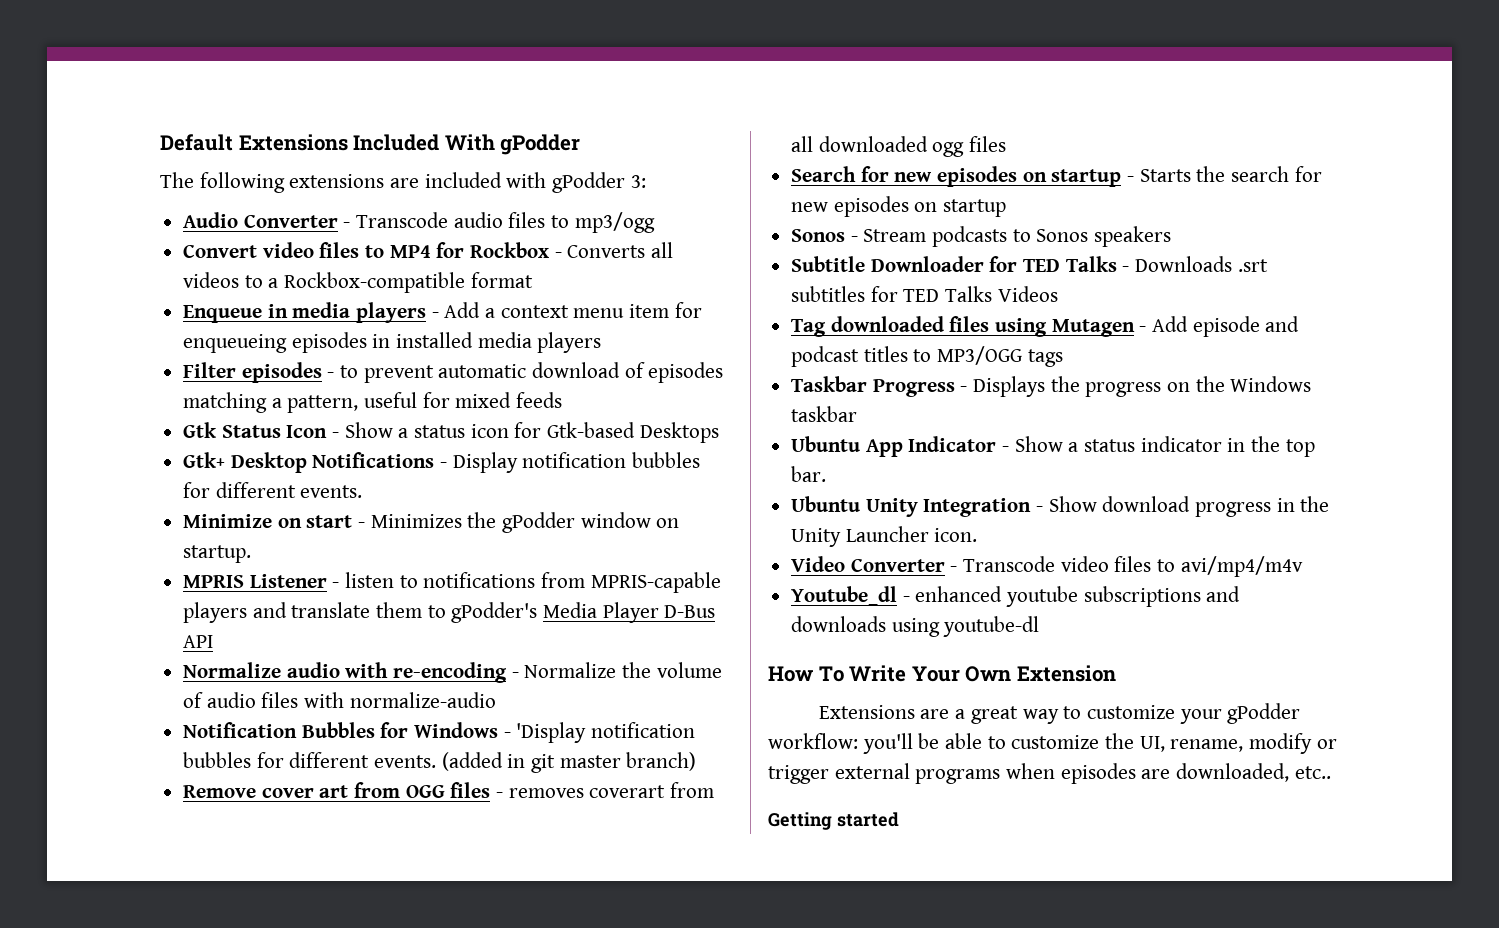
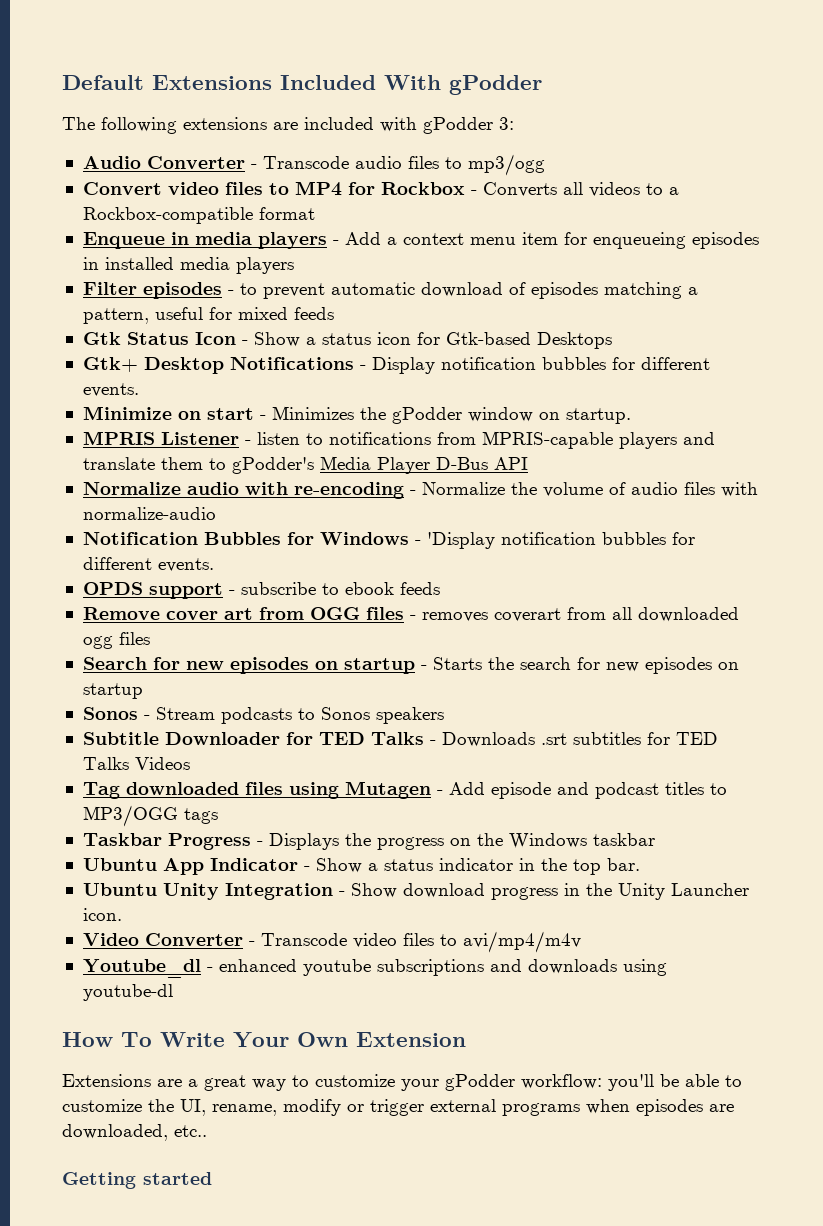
- Notification Bubbles for Windows - 'Display notification bubbles for different events. (added in git master branch)
+ Notification Bubbles for Windows - 'Display notification bubbles for different events.
+ OPDS support - subscribe to ebook feeds

